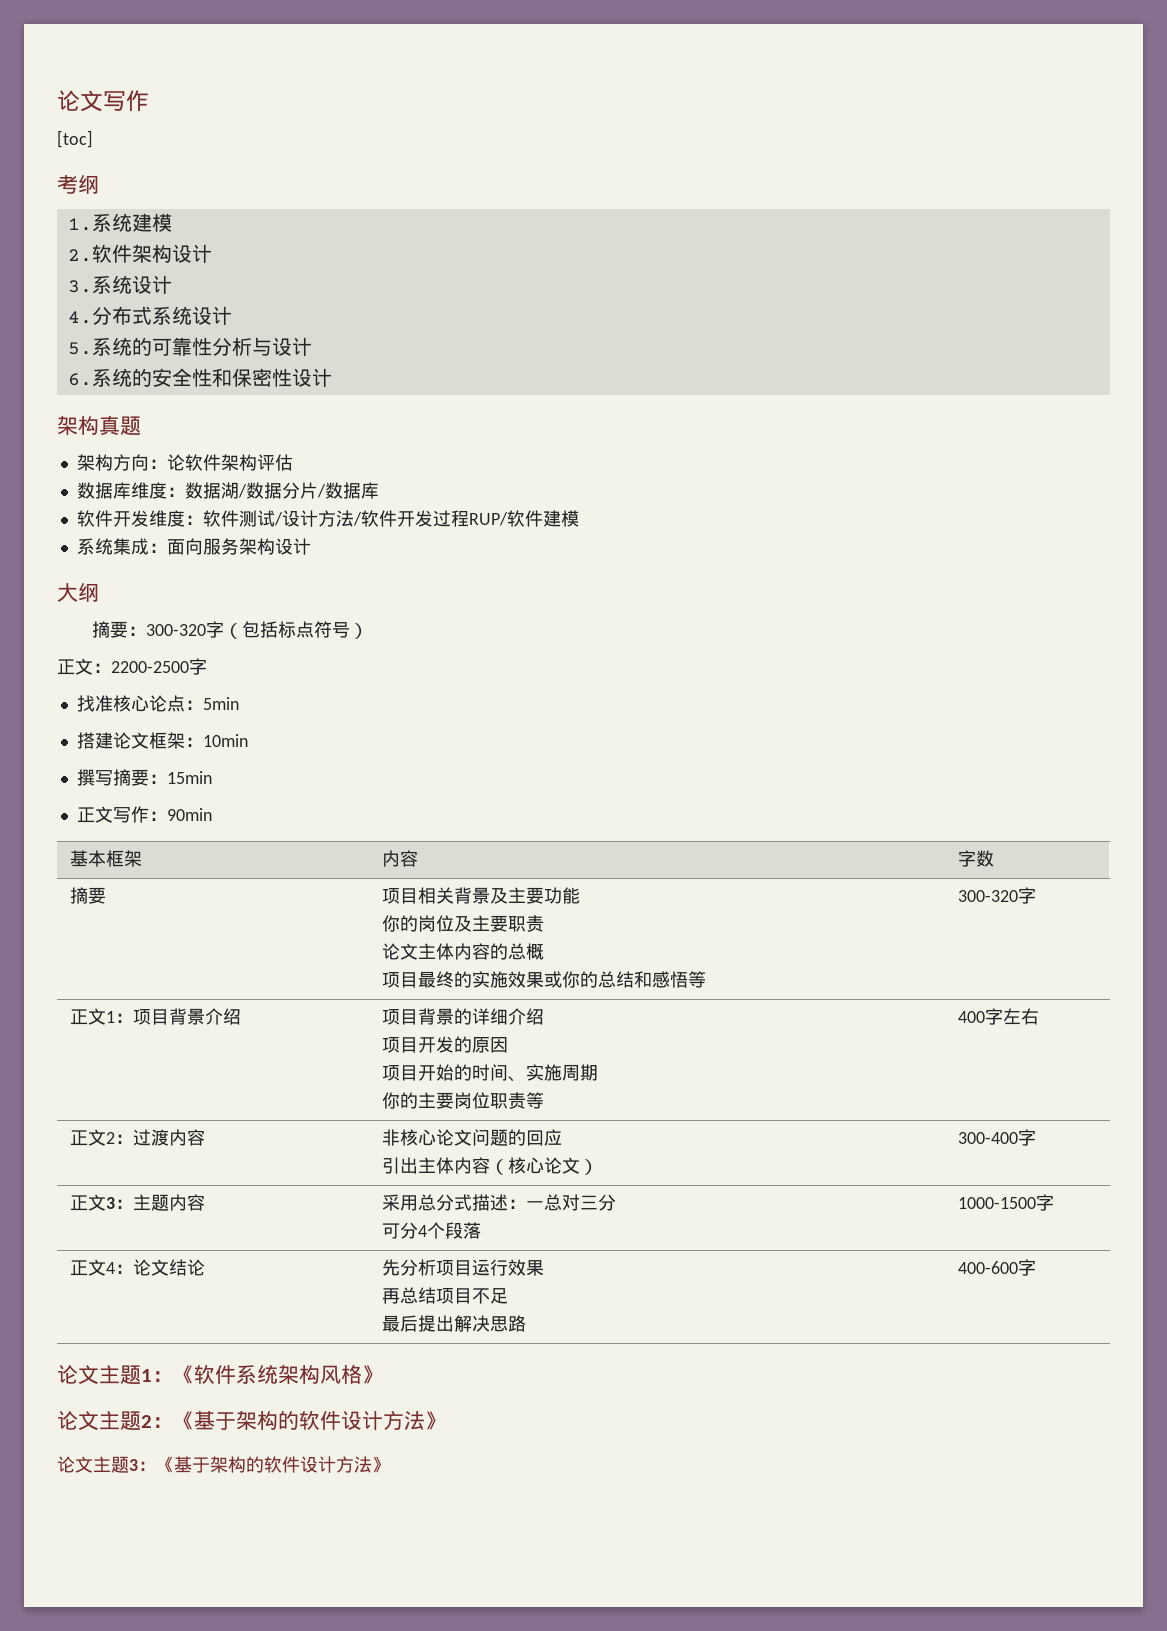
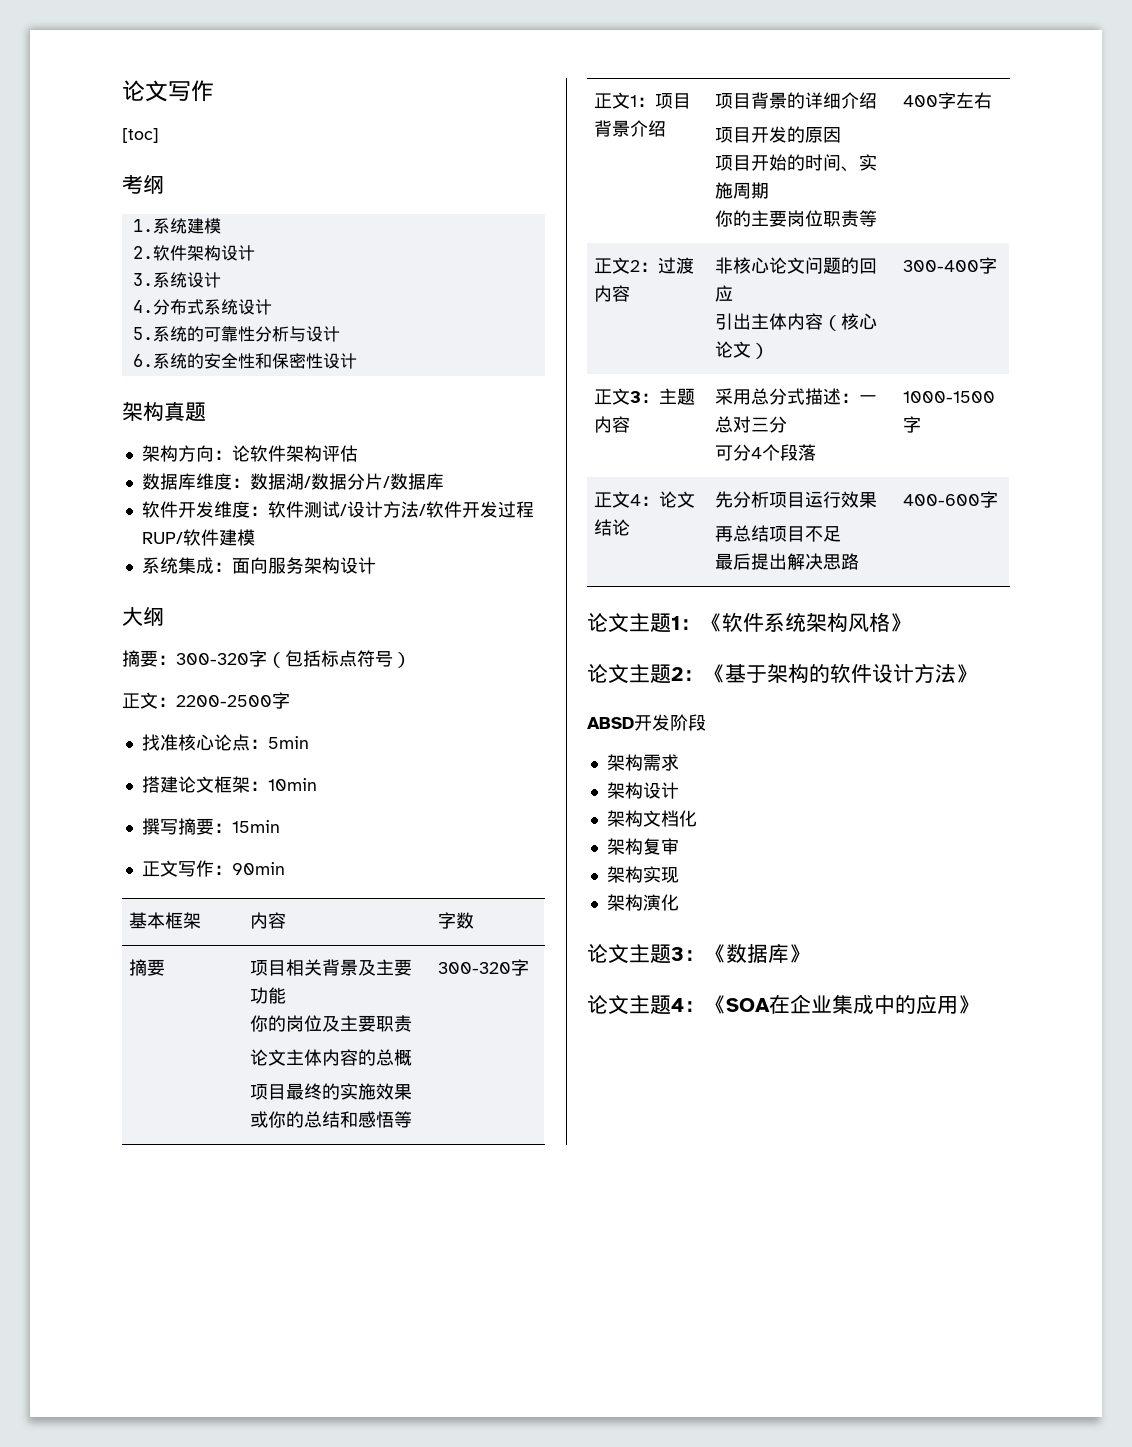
- 论文主题3：《基于架构的软件设计方法》
+ ABSD开发阶段
+ 架构需求
+ 架构设计
+ 架构文档化
+ 架构复审
+ 架构实现
+ 架构演化
+ 论文主题3：《数据库》
+ 论文主题4：《SOA在企业集成中的应用》

